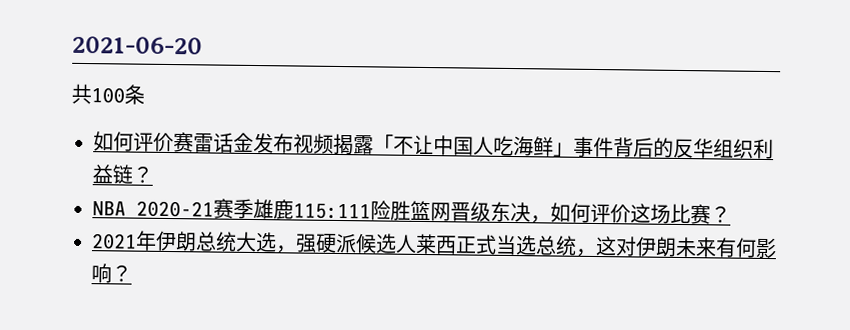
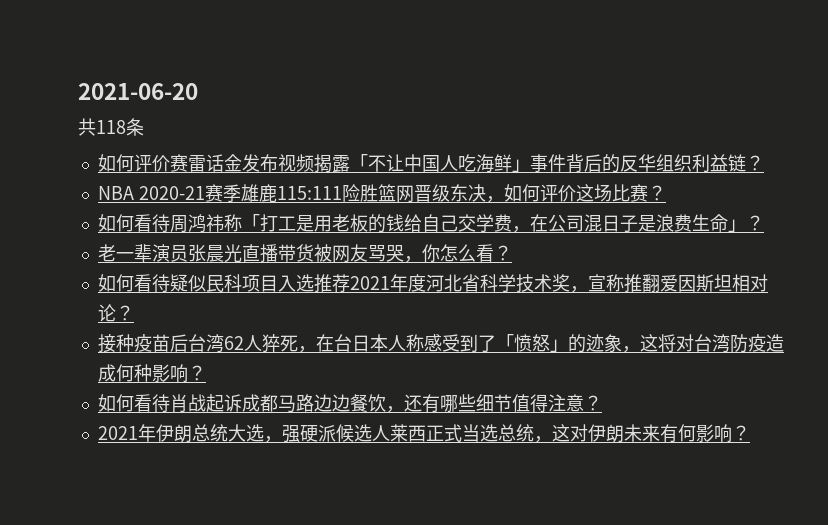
- 共100条
+ 共118条
+ 如何看待周鸿祎称「打工是用老板的钱给自己交学费，在公司混日子是浪费生命」？
+ 老一辈演员张晨光直播带货被网友骂哭，你怎么看？
+ 如何看待疑似民科项目入选推荐2021年度河北省科学技术奖，宣称推翻爱因斯坦相对论？
+ 接种疫苗后台湾62人猝死，在台日本人称感受到了「愤怒」的迹象，这将对台湾防疫造成何种影响？
+ 如何看待肖战起诉成都马路边边餐饮，还有哪些细节值得注意？

